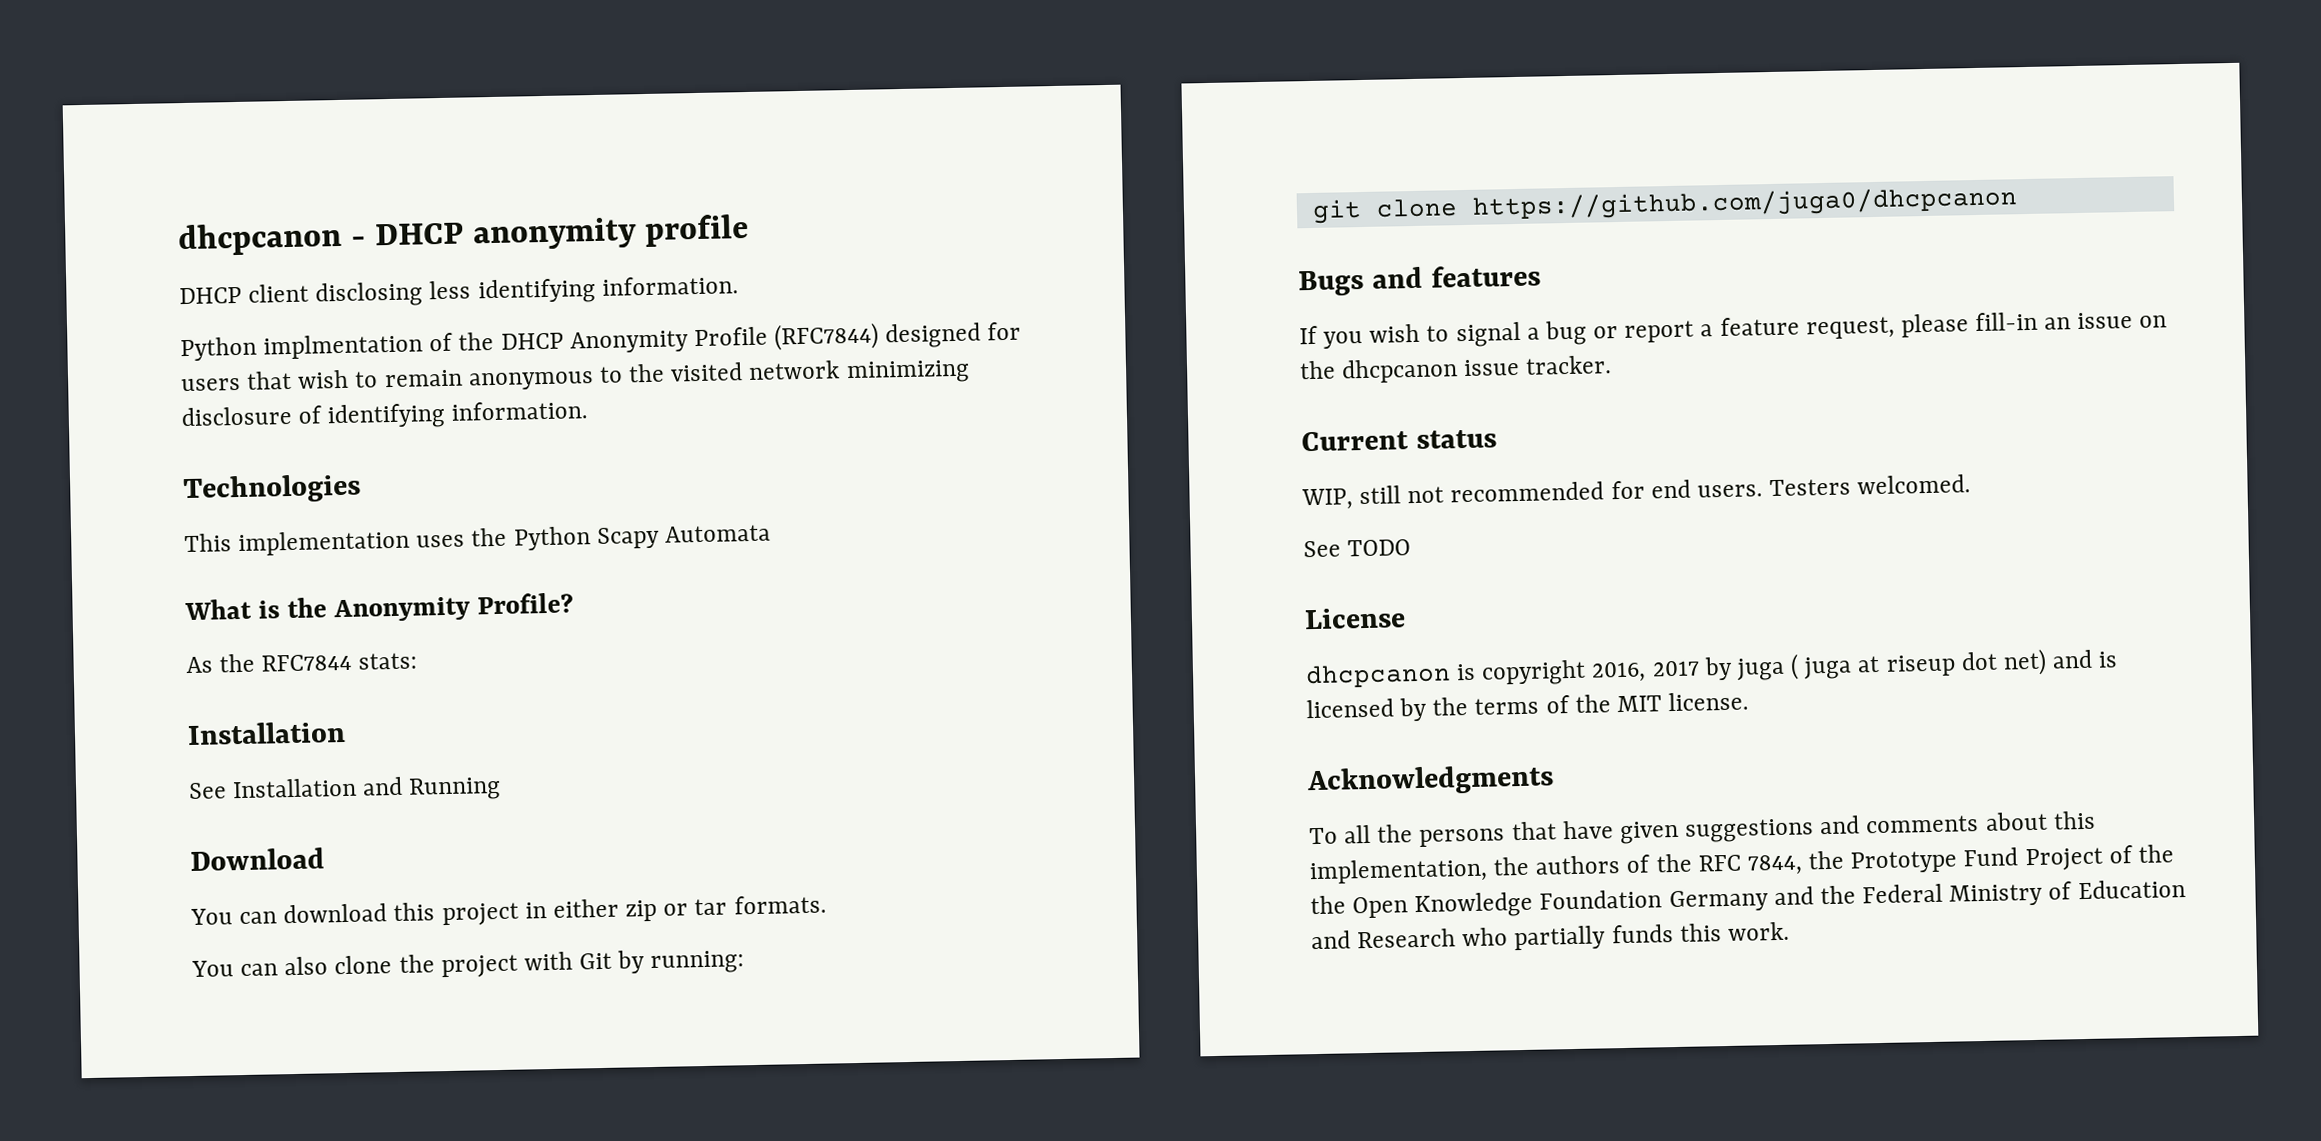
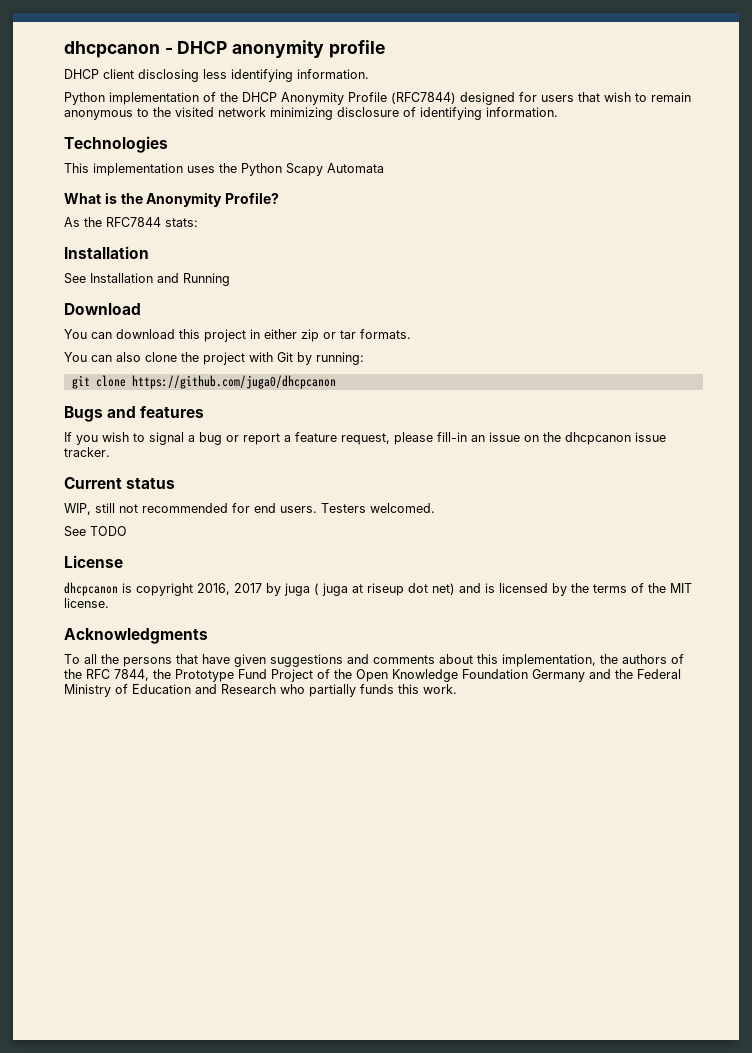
- Python implmentation of the DHCP Anonymity Profile (RFC7844) designed for users that wish to remain anonymous to the visited network minimizing disclosure of identifying information.
+ Python implementation of the DHCP Anonymity Profile (RFC7844) designed for users that wish to remain anonymous to the visited network minimizing disclosure of identifying information.
- To all the persons that have given suggestions and comments about this implementation, the authors of the RFC 7844, the Prototype Fund Project of the the Open Knowledge Foundation Germany and the Federal Ministry of Education and Research who partially funds this work.
+ To all the persons that have given suggestions and comments about this implementation, the authors of the RFC 7844, the Prototype Fund Project of the Open Knowledge Foundation Germany and the Federal Ministry of Education and Research who partially funds this work.

